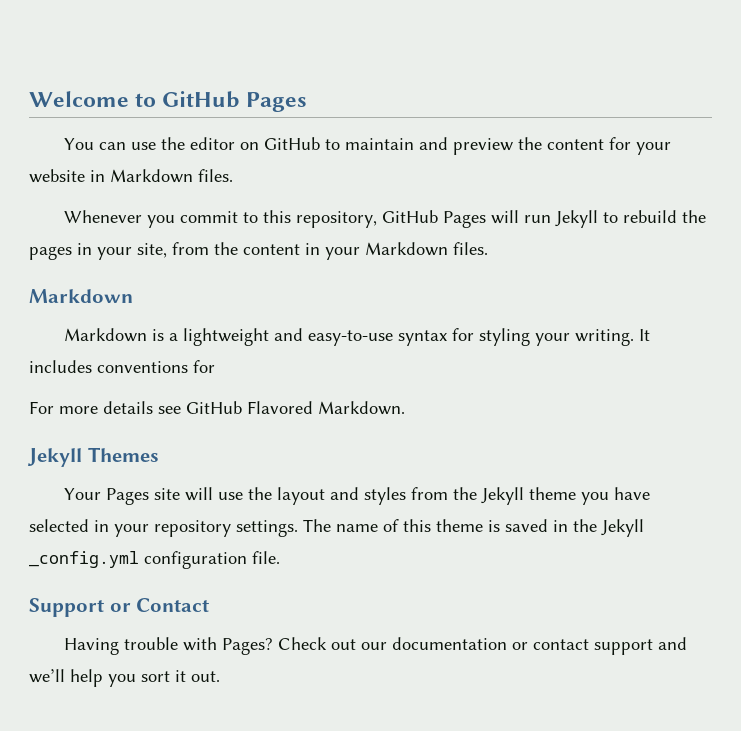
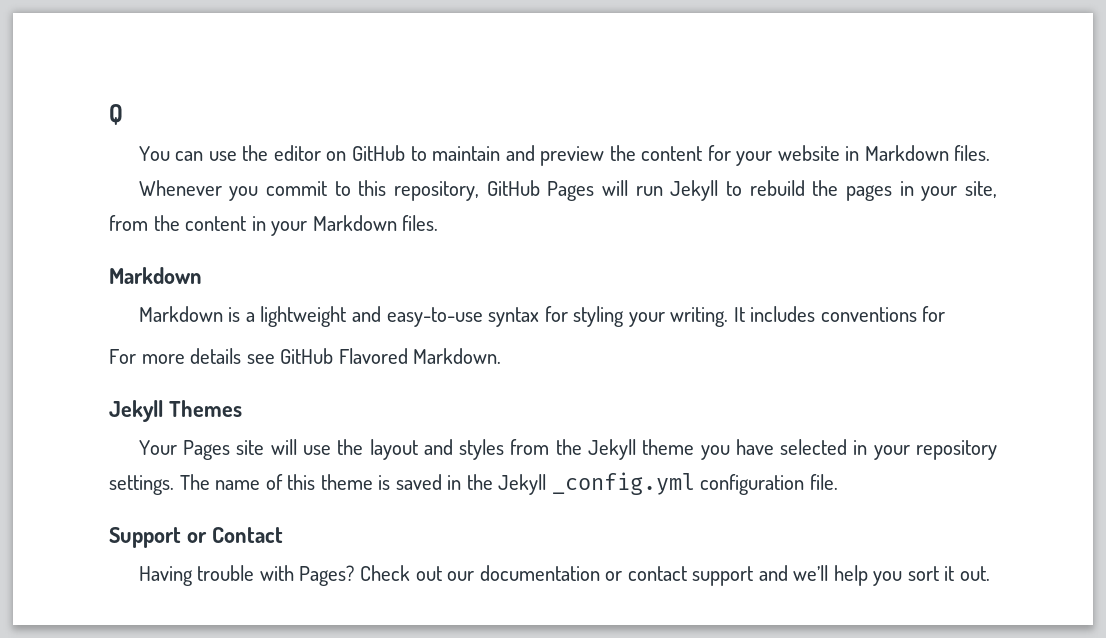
- Welcome to GitHub Pages
+ Q

